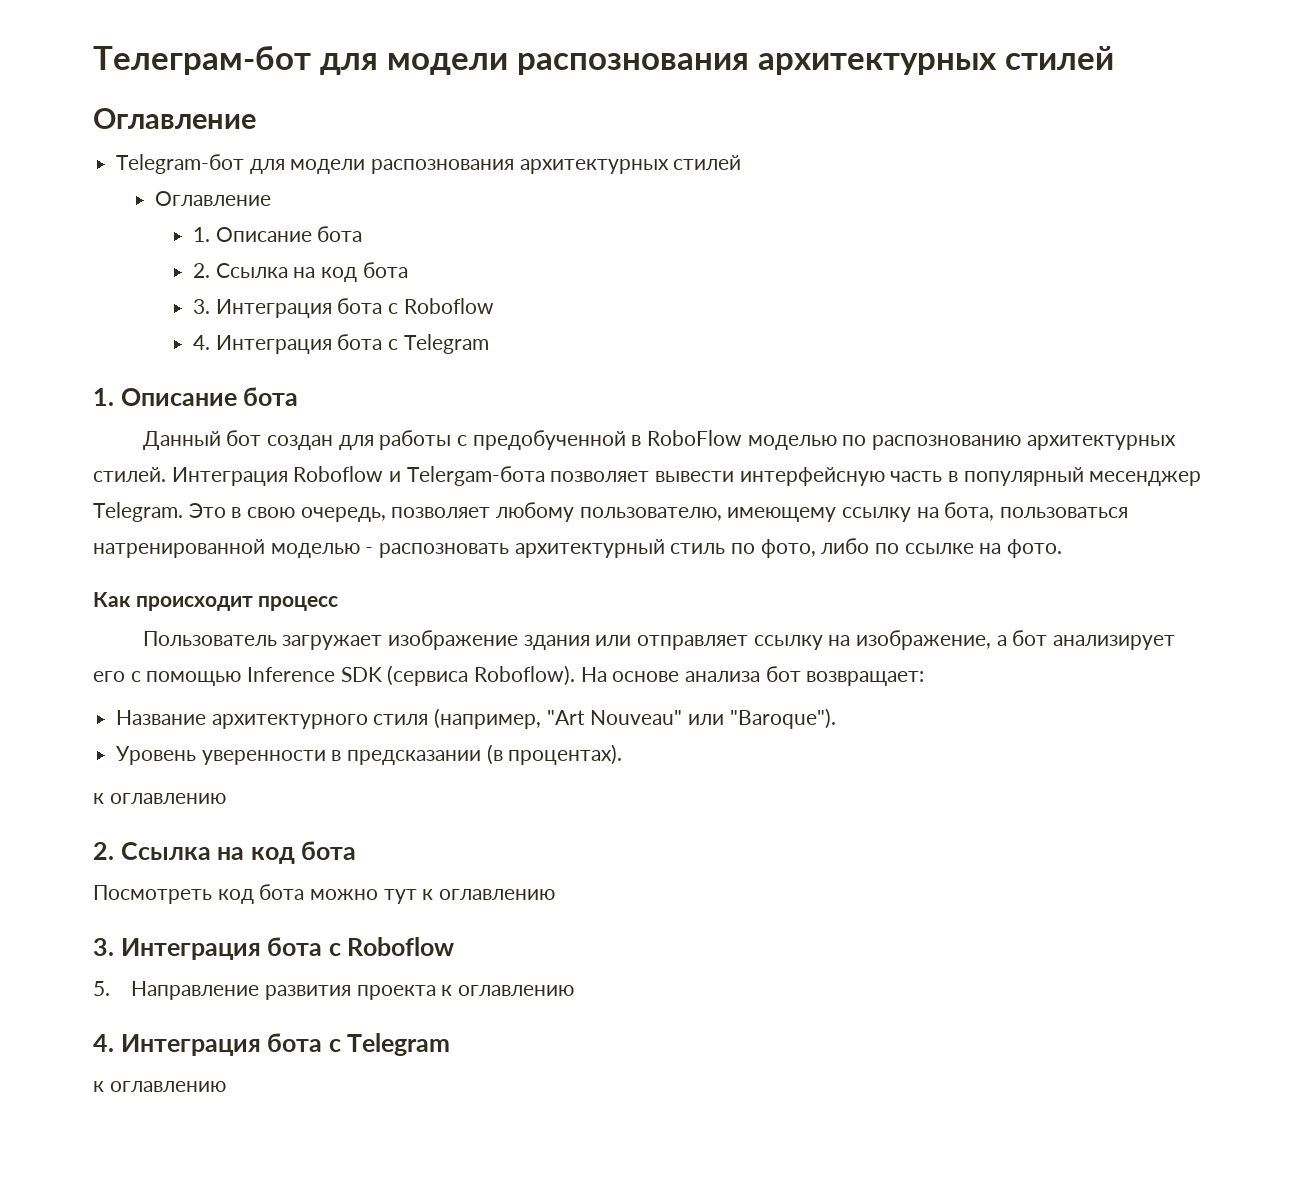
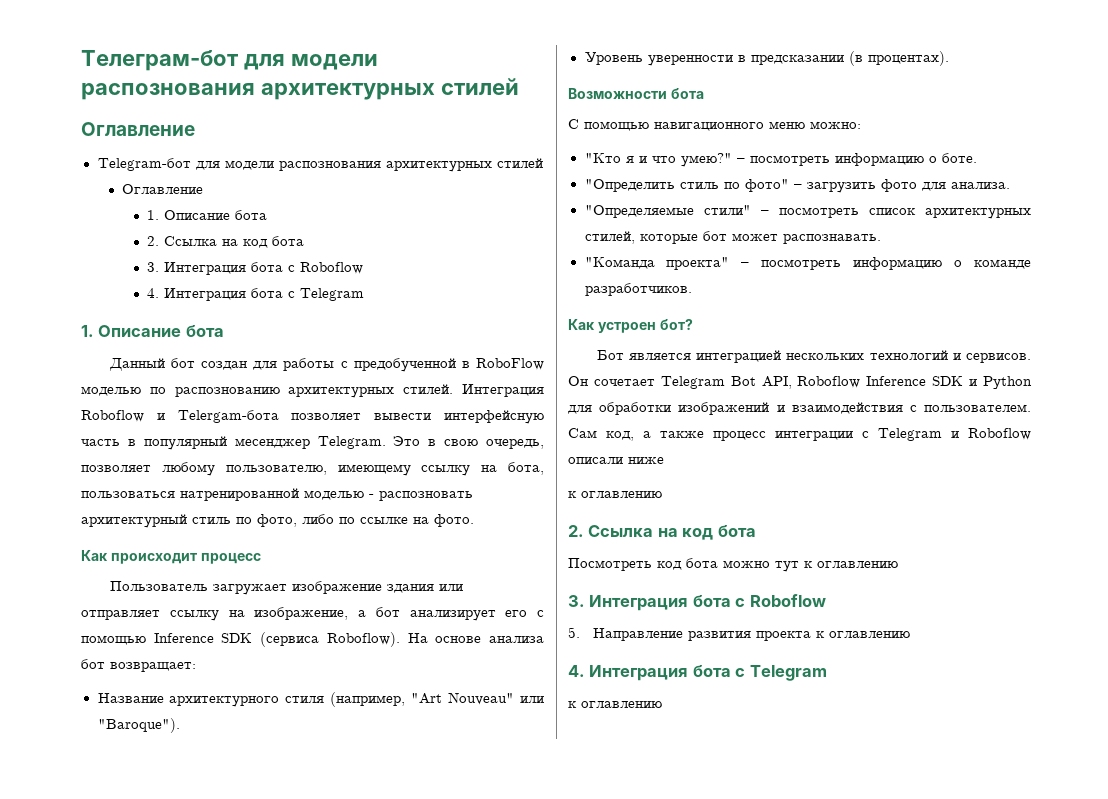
+ Возможности бота
+ С помощью навигационного меню можно:
+ "Кто я и что умею?" – посмотреть информацию о боте.
+ "Определить стиль по фото" – загрузить фото для анализа.
+ "Определяемые стили" – посмотреть список архитектурных стилей, которые бот может распознавать.
+ "Команда проекта" – посмотреть информацию о команде разработчиков.
+ Как устроен бот?
+ Бот является интеграцией нескольких технологий и сервисов. Он сочетает Telegram Bot API, Roboflow Inference SDK и Python для обработки изображений и взаимодействия с пользователем. Сам код, а также процесс интеграции с Telegram и Roboflow описали ниже

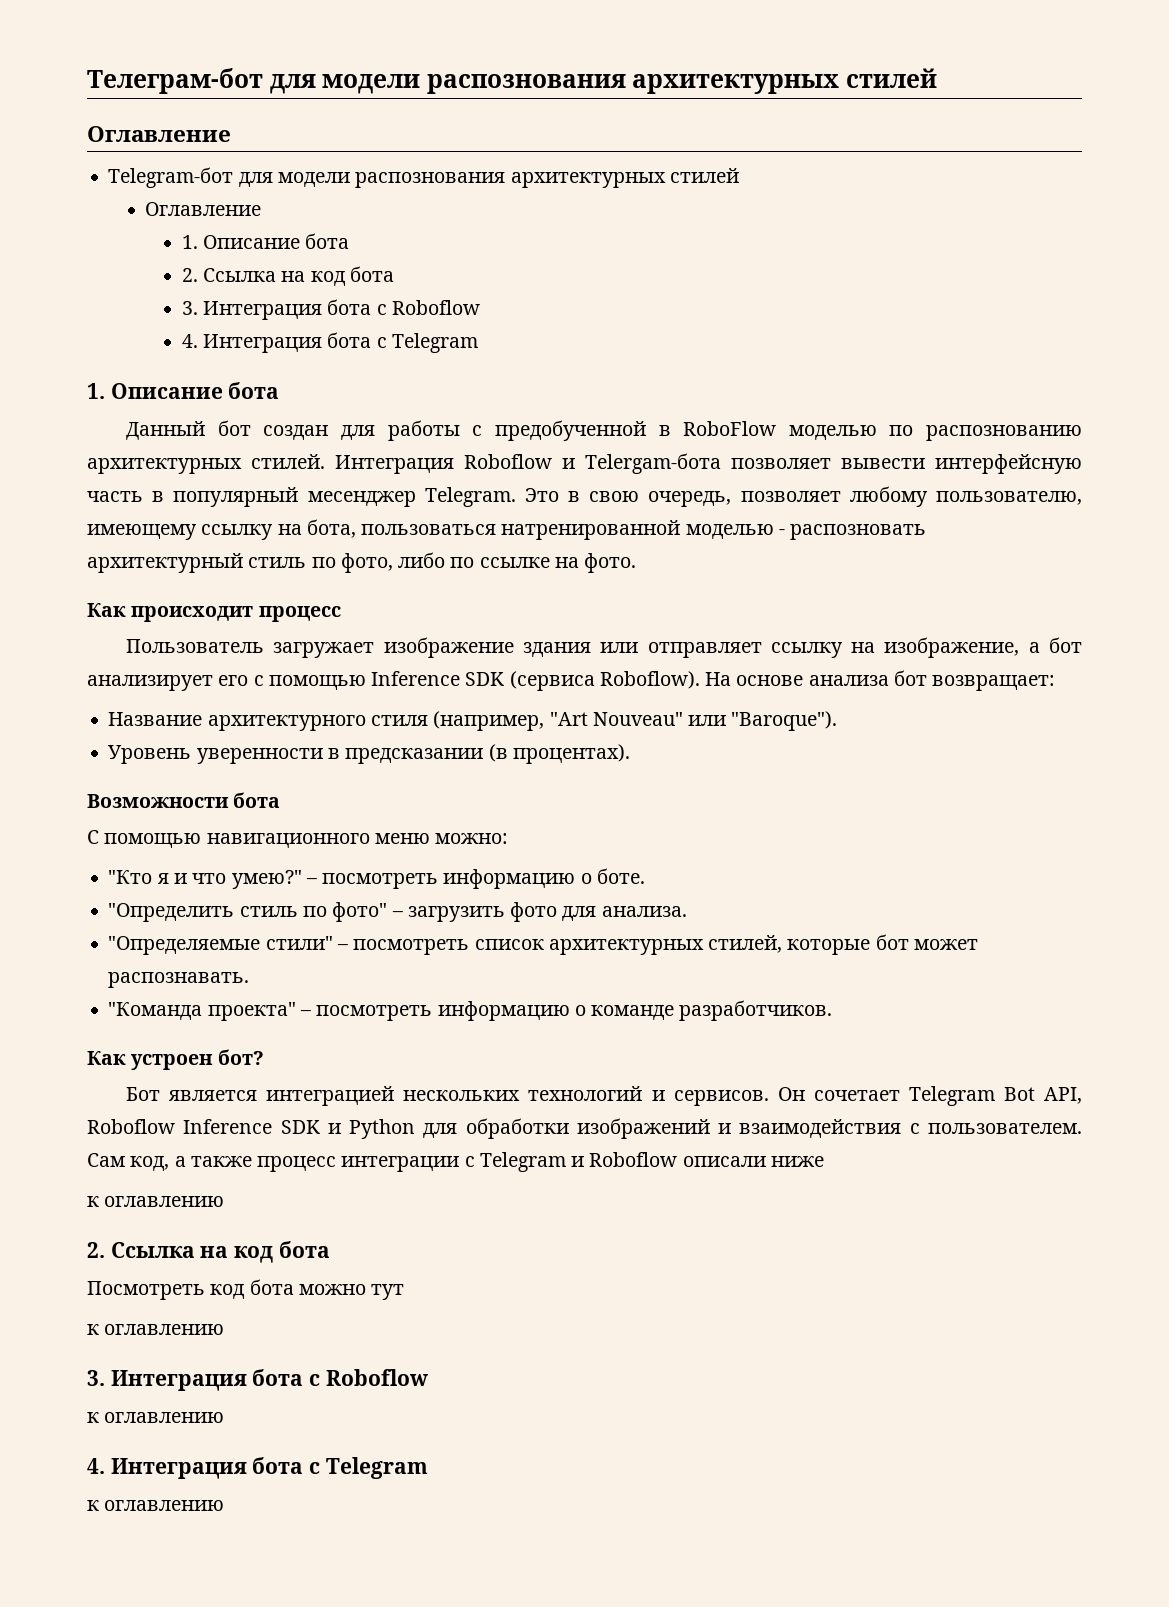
- Посмотреть код бота можно тут к оглавлению
+ Посмотреть код бота можно тут
+ к оглавлению
  3. Интеграция бота с Roboflow
- 5. Направление развития проекта к оглавлению
+ к оглавлению

